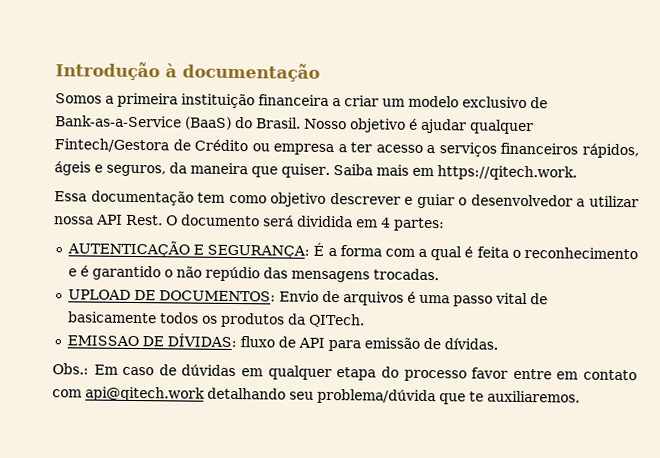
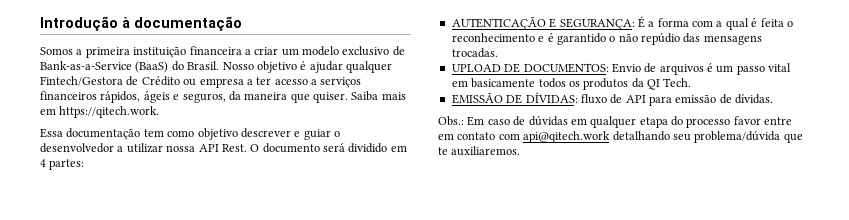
- O documento será dividida em 4 partes:
+ O documento será dividido em 4 partes:
- UPLOAD DE DOCUMENTOS: Envio de arquivos é uma passo vital de basicamente todos os produtos da QITech.
- EMISSAO DE DÍVIDAS: fluxo de API para emissão de dívidas.
+ UPLOAD DE DOCUMENTOS: Envio de arquivos é um passo vital em basicamente todos os produtos da QI Tech.
+ EMISSÃO DE DÍVIDAS: fluxo de API para emissão de dívidas.

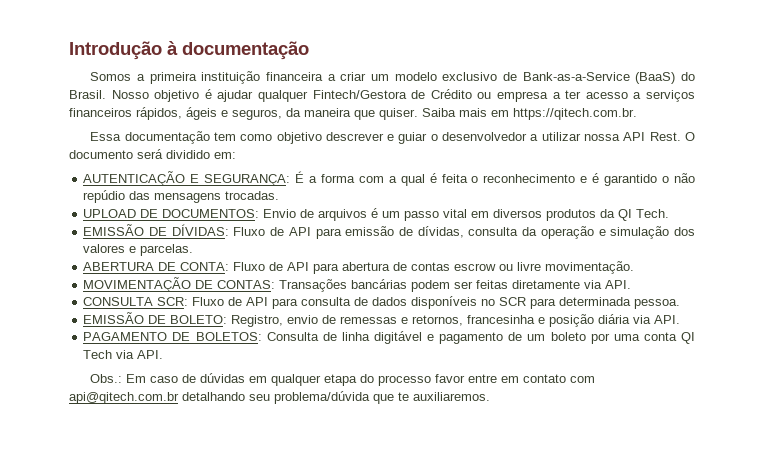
- Saiba mais em https://qitech.work.
+ Saiba mais em https://qitech.com.br.
- O documento será dividido em 4 partes:
+ O documento será dividido em:
- UPLOAD DE DOCUMENTOS: Envio de arquivos é um passo vital em basicamente todos os produtos da QI Tech.
+ UPLOAD DE DOCUMENTOS: Envio de arquivos é um passo vital em diversos produtos da QI Tech.
- EMISSÃO DE DÍVIDAS: fluxo de API para emissão de dívidas.
+ EMISSÃO DE DÍVIDAS: Fluxo de API para emissão de dívidas, consulta da operação e simulação dos valores e parcelas.
+ ABERTURA DE CONTA: Fluxo de API para abertura de contas escrow ou livre movimentação.
+ MOVIMENTAÇÃO DE CONTAS: Transações bancárias podem ser feitas diretamente via API.
+ CONSULTA SCR: Fluxo de API para consulta de dados disponíveis no SCR para determinada pessoa.
+ EMISSÃO DE BOLETO: Registro, envio de remessas e retornos, francesinha e posição diária via API.
+ PAGAMENTO DE BOLETOS: Consulta de linha digitável e pagamento de um boleto por uma conta QI Tech via API.
- Obs.: Em caso de dúvidas em qualquer etapa do processo favor entre em contato com api@qitech.work detalhando seu problema/dúvida que te auxiliaremos.
+ Obs.: Em caso de dúvidas em qualquer etapa do processo favor entre em contato com api@qitech.com.br detalhando seu problema/dúvida que te auxiliaremos.

